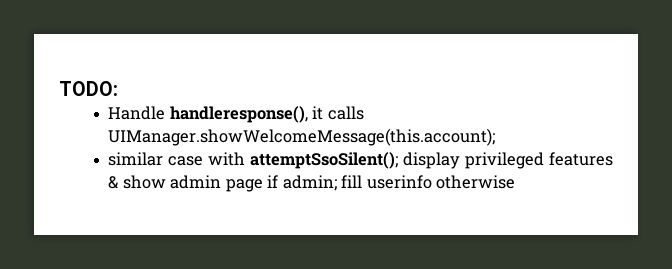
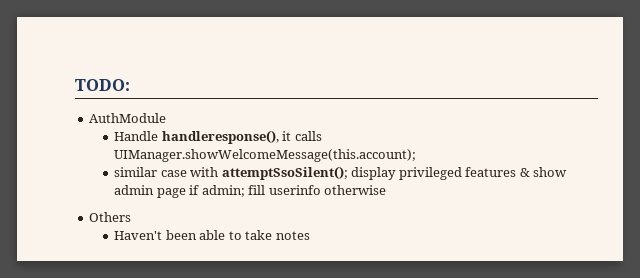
+ AuthModule
+ Others
+ Haven't been able to take notes

